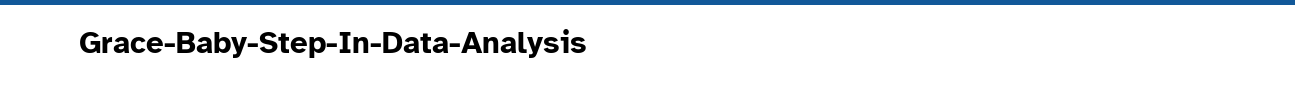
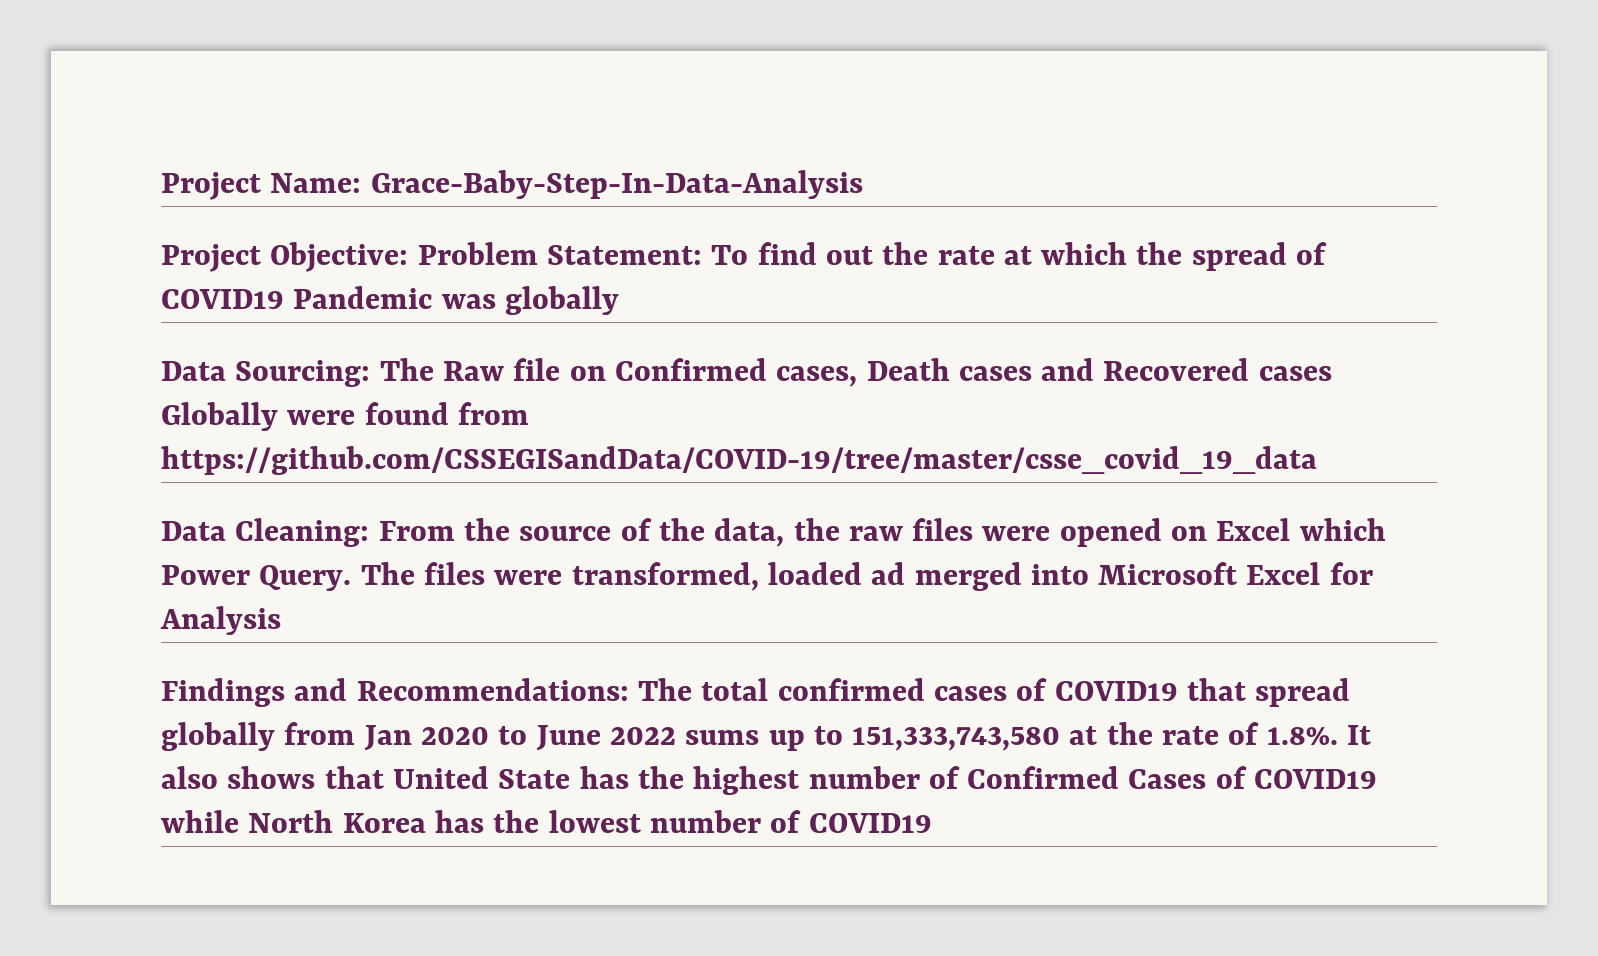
- Grace-Baby-Step-In-Data-Analysis
+ Project Name: Grace-Baby-Step-In-Data-Analysis
+ Project Objective: Problem Statement: To find out the rate at which the spread of COVID19 Pandemic was globally
+ Data Sourcing: The Raw file on Confirmed cases, Death cases and Recovered cases Globally were found from https://github.com/CSSEGISandData/COVID-19/tree/master/csse_covid_19_data
+ Data Cleaning: From the source of the data, the raw files were opened on Excel which Power Query. The files were transformed, loaded ad merged into Microsoft Excel for Analysis
+ Findings and Recommendations: The total confirmed cases of COVID19 that spread globally from Jan 2020 to June 2022 sums up to 151,333,743,580 at the rate of 1.8%. It also shows that United State has the highest number of Confirmed Cases of COVID19 while North Korea has the lowest number of COVID19

